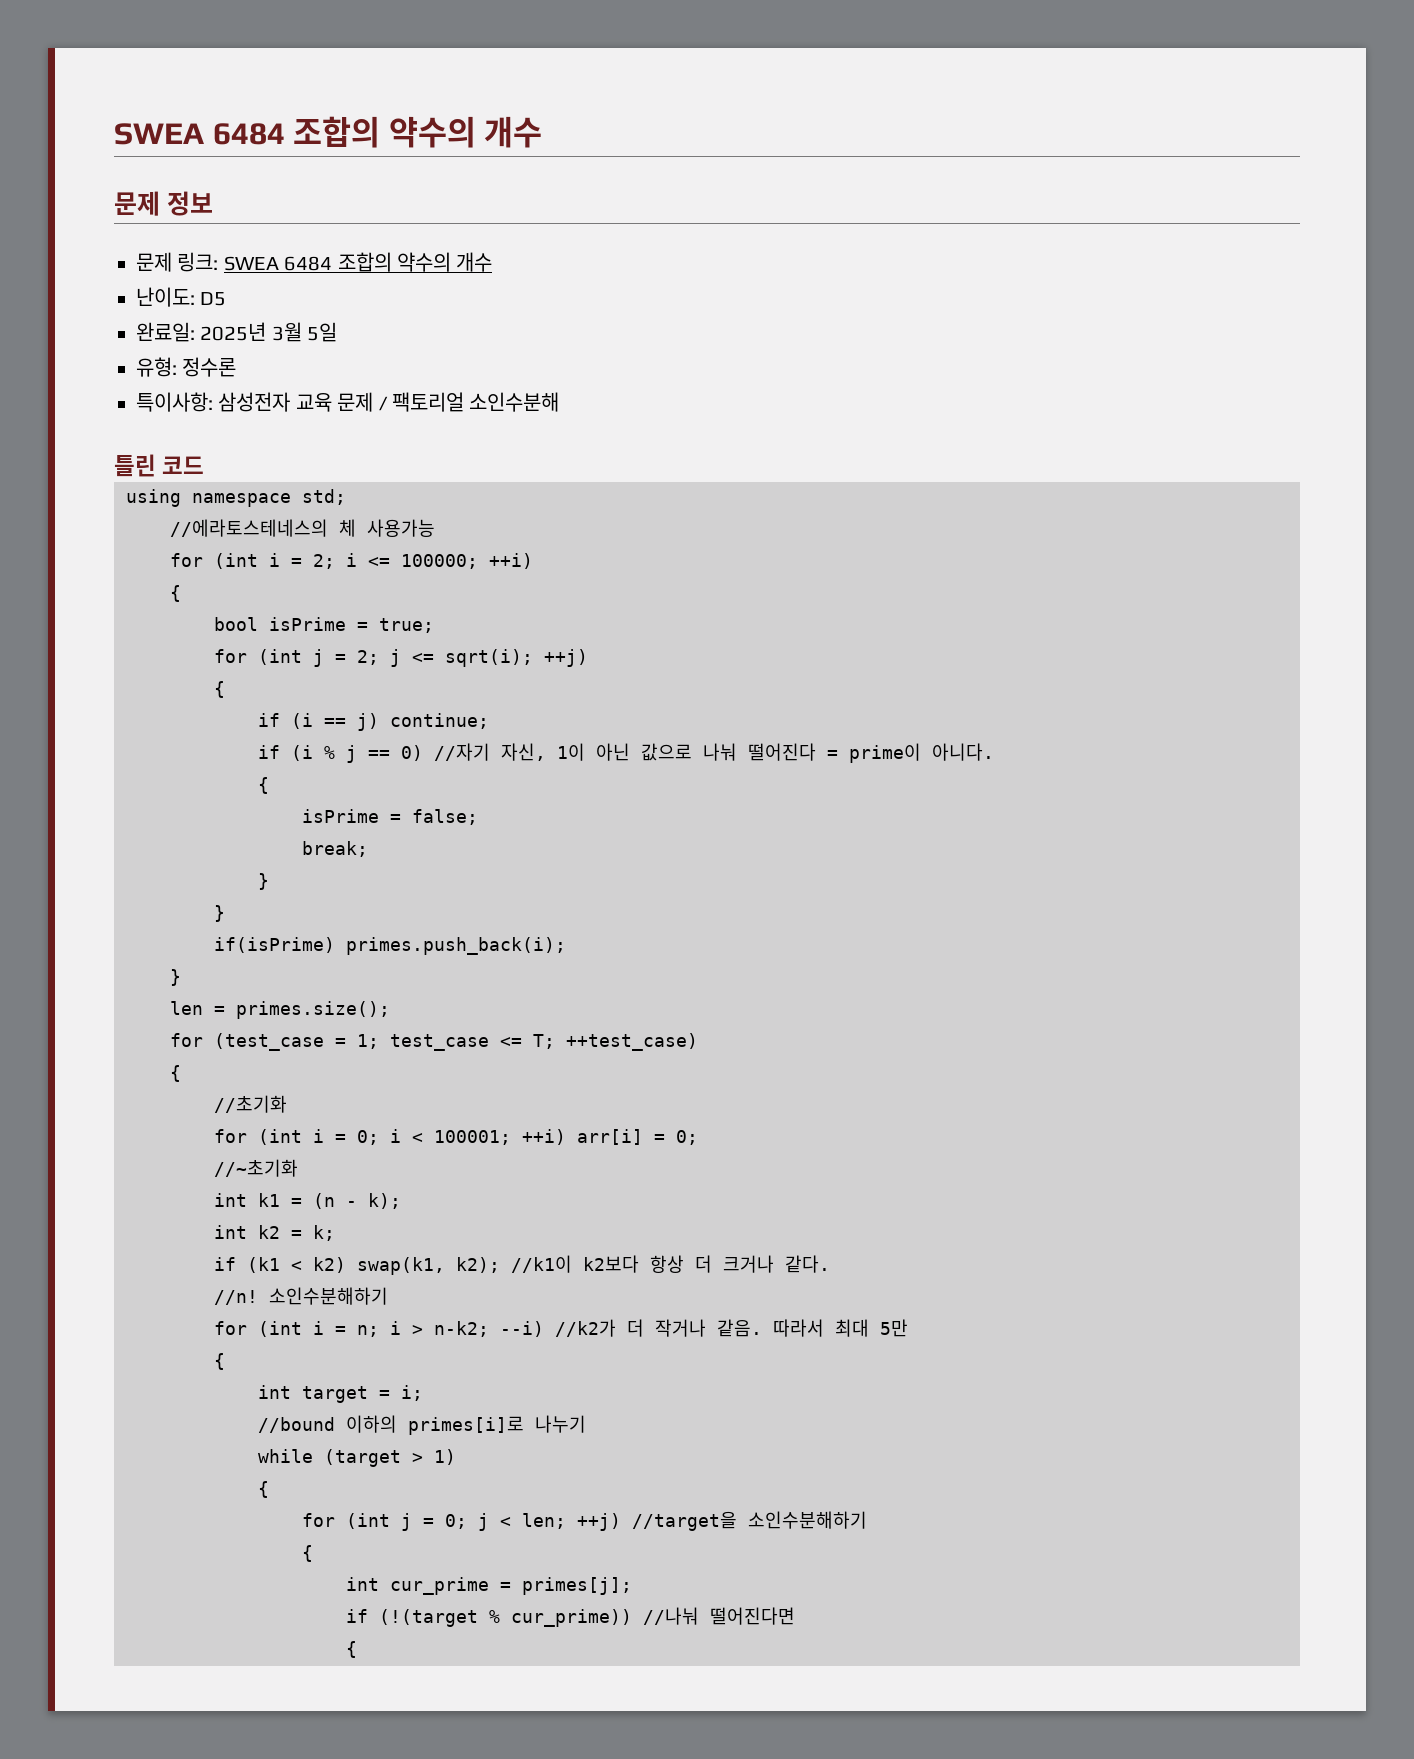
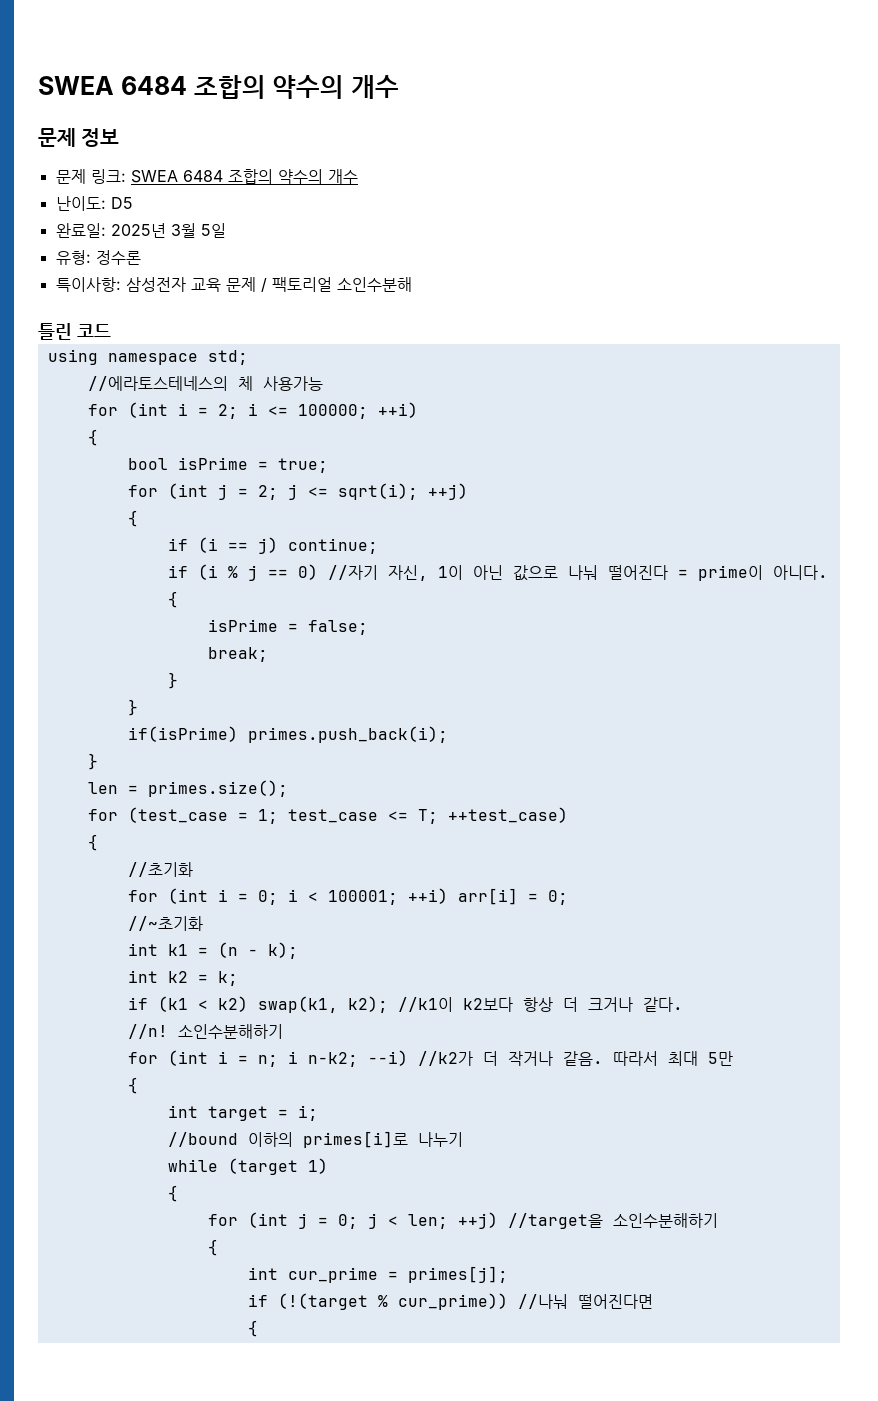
- for (int i = n; i > n-k2; --i) //k2가 더 작거나 같음.
+ for (int i = n; i n-k2; --i) //k2가 더 작거나 같음.
- while (target > 1)
+ while (target 1)

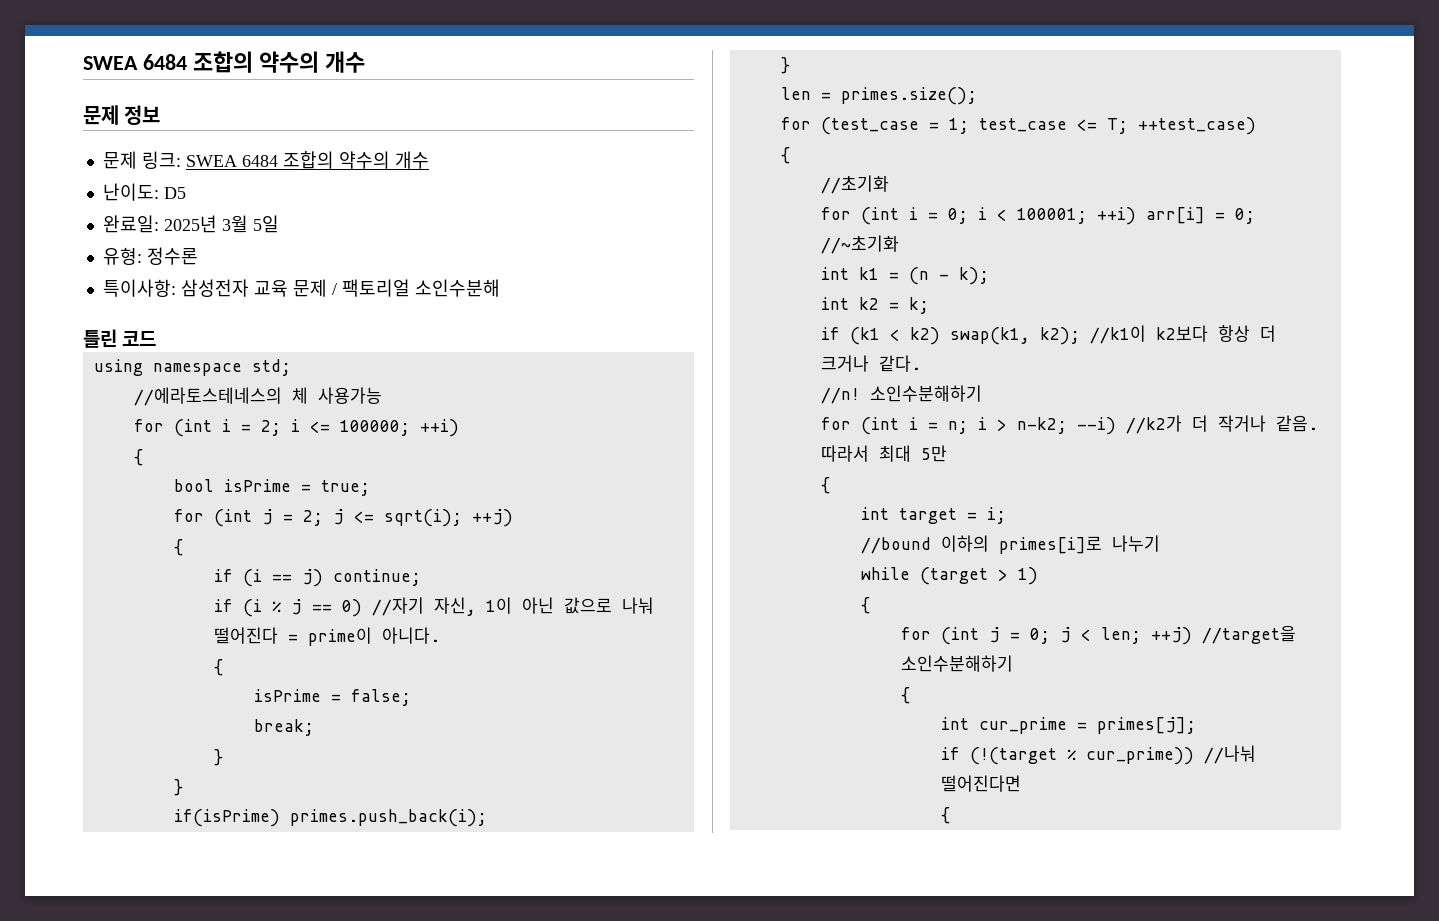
- for (int i = n; i n-k2; --i) //k2가 더 작거나 같음.
+ for (int i = n; i > n-k2; --i) //k2가 더 작거나 같음.
- while (target 1)
+ while (target > 1)

